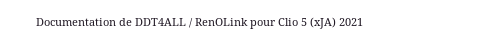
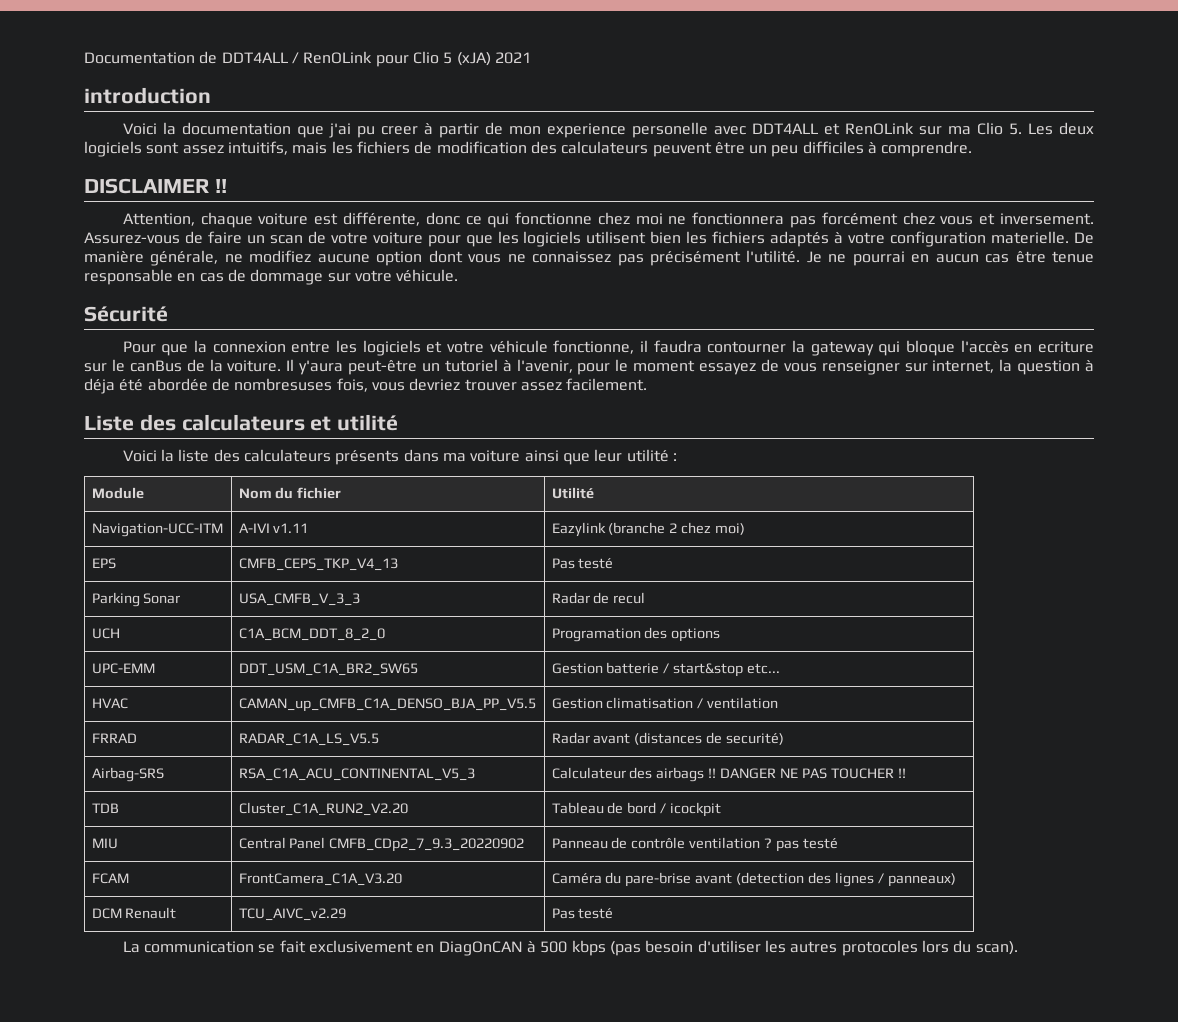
+ introduction
+ Voici la documentation que j'ai pu creer à partir de mon experience personelle avec DDT4ALL et RenOLink sur ma Clio 5. Les deux logiciels sont assez intuitifs, mais les fichiers de modification des calculateurs peuvent être un peu difficiles à comprendre.
+ DISCLAIMER !!
+ Attention, chaque voiture est différente, donc ce qui fonctionne chez moi ne fonctionnera pas forcément chez vous et inversement. Assurez-vous de faire un scan de votre voiture pour que les logiciels utilisent bien les fichiers adaptés à votre configuration materielle. De manière générale, ne modifiez aucune option dont vous ne connaissez pas précisément l'utilité. Je ne pourrai en aucun cas être tenue responsable en cas de dommage sur votre véhicule.
+ Sécurité
+ Pour que la connexion entre les logiciels et votre véhicule fonctionne, il faudra contourner la gateway qui bloque l'accès en ecriture sur le canBus de la voiture. Il y'aura peut-être un tutoriel à l'avenir, pour le moment essayez de vous renseigner sur internet, la question à déja été abordée de nombresuses fois, vous devriez trouver assez facilement.
+ Liste des calculateurs et utilité
+ Voici la liste des calculateurs présents dans ma voiture ainsi que leur utilité :
+ Module | Nom du fichier | Utilité
+ Navigation-UCC-ITM | A-IVI v1.11 | Eazylink (branche 2 chez moi)
+ EPS | CMFB_CEPS_TKP_V4_13 | Pas testé
+ Parking Sonar | USA_CMFB_V_3_3 | Radar de recul
+ UCH | C1A_BCM_DDT_8_2_0 | Programation des options
+ UPC-EMM | DDT_USM_C1A_BR2_SW65 | Gestion batterie / start&stop etc...
+ HVAC | CAMAN_up_CMFB_C1A_DENSO_BJA_PP_V5.5 | Gestion climatisation / ventilation
+ FRRAD | RADAR_C1A_LS_V5.5 | Radar avant (distances de securité)
+ Airbag-SRS | RSA_C1A_ACU_CONTINENTAL_V5_3 | Calculateur des airbags !! DANGER NE PAS TOUCHER !!
+ TDB | Cluster_C1A_RUN2_V2.20 | Tableau de bord / icockpit
+ MIU | Central Panel CMFB_CDp2_7_9.3_20220902 | Panneau de contrôle ventilation ? pas testé
+ FCAM | FrontCamera_C1A_V3.20 | Caméra du pare-brise avant (detection des lignes / panneaux)
+ DCM Renault | TCU_AIVC_v2.29 | Pas testé
+ La communication se fait exclusivement en DiagOnCAN à 500 kbps (pas besoin d'utiliser les autres protocoles lors du scan).

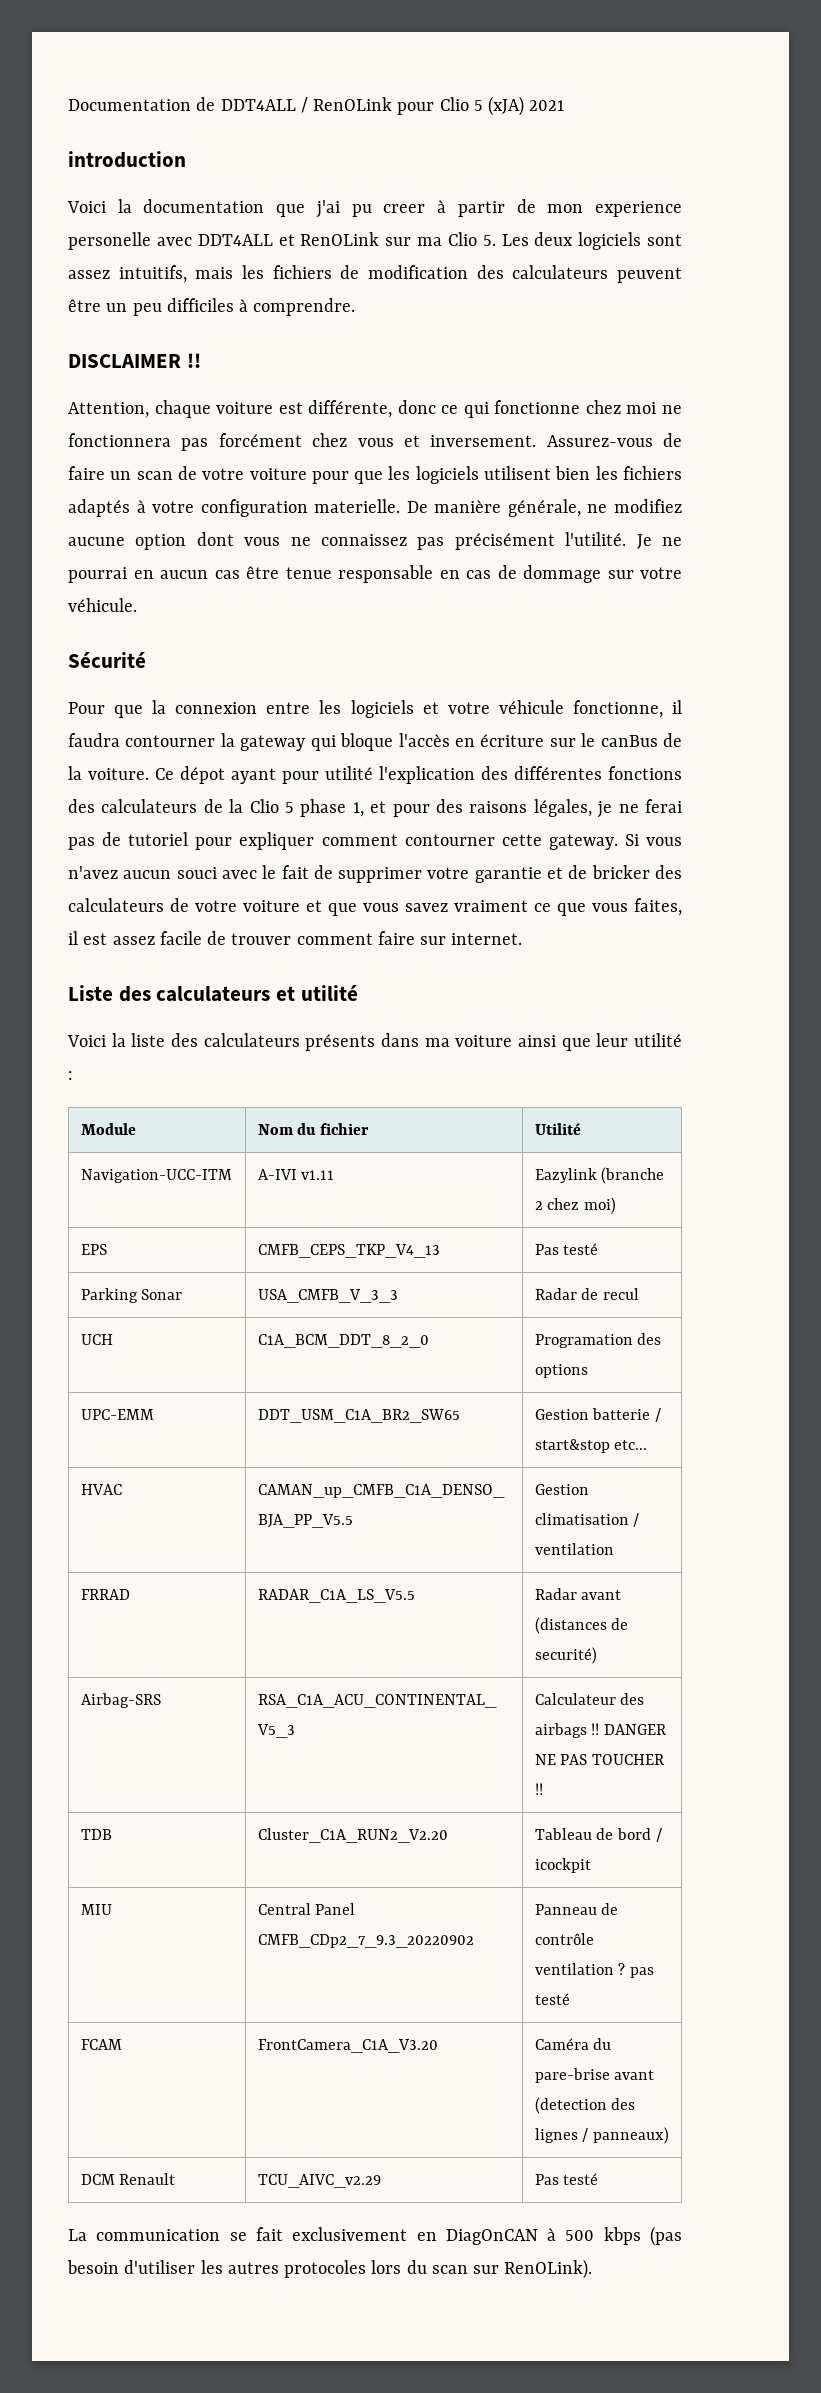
- Pour que la connexion entre les logiciels et votre véhicule fonctionne, il faudra contourner la gateway qui bloque l'accès en ecriture sur le canBus de la voiture.
+ Pour que la connexion entre les logiciels et votre véhicule fonctionne, il faudra contourner la gateway qui bloque l'accès en écriture sur le canBus de la voiture.
- Il y'aura peut-être un tutoriel à l'avenir, pour le moment essayez de vous renseigner sur internet, la question à déja été abordée de nombresuses fois, vous devriez trouver assez facilement.
+ Ce dépot ayant pour utilité l'explication des différentes fonctions des calculateurs de la Clio 5 phase 1, et pour des raisons légales, je ne ferai pas de tutoriel pour expliquer comment contourner cette gateway. Si vous n'avez aucun souci avec le fait de supprimer votre garantie et de bricker des calculateurs de votre voiture et que vous savez vraiment ce que vous faites, il est assez facile de trouver comment faire sur internet.
- La communication se fait exclusivement en DiagOnCAN à 500 kbps (pas besoin d'utiliser les autres protocoles lors du scan).
+ La communication se fait exclusivement en DiagOnCAN à 500 kbps (pas besoin d'utiliser les autres protocoles lors du scan sur RenOLink).

